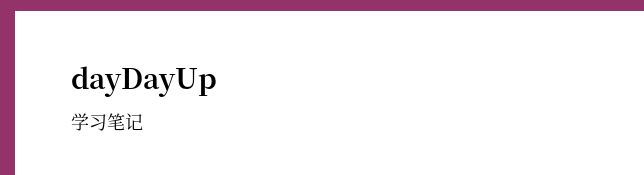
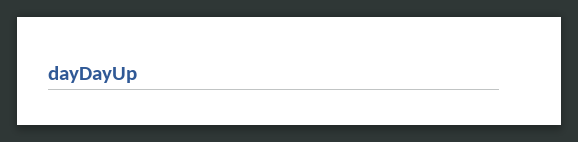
- 学习笔记

